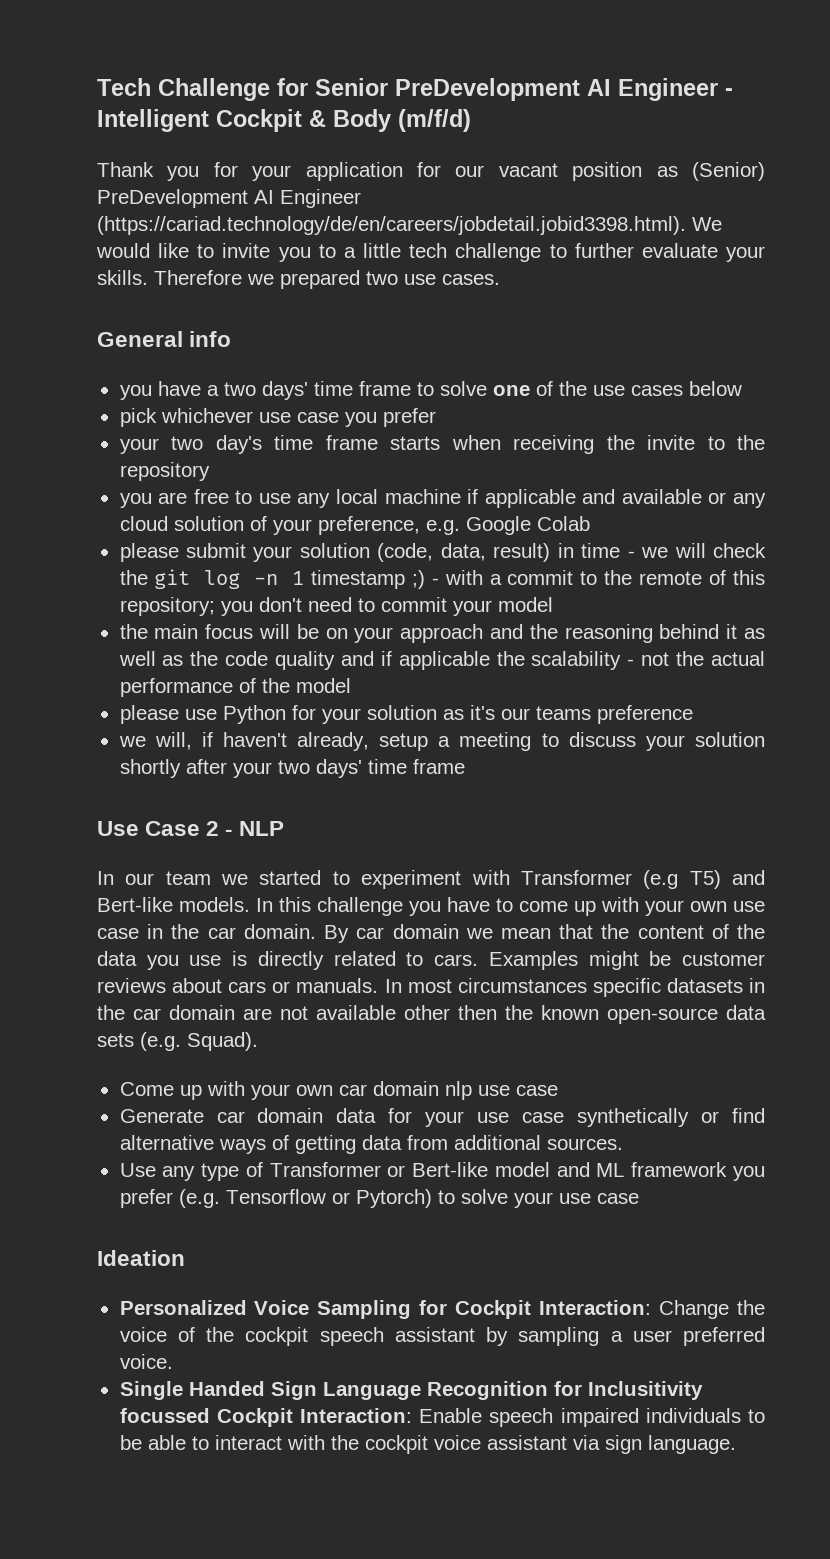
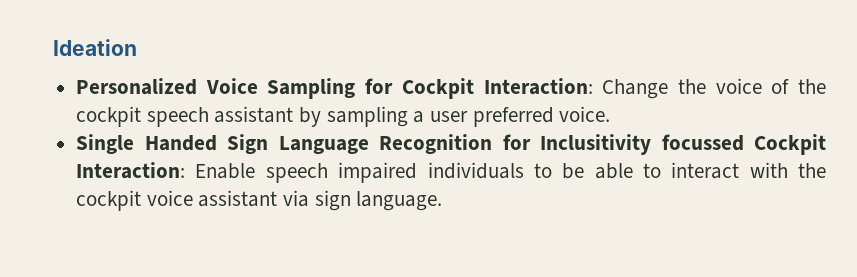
- Tech Challenge for Senior PreDevelopment AI Engineer - Intelligent Cockpit & Body (m/f/d)
- Thank you for your application for our vacant position as (Senior) PreDevelopment AI Engineer (https://cariad.technology/de/en/careers/jobdetail.jobid3398.html). We would like to invite you to a little tech challenge to further evaluate your skills. Therefore we prepared two use cases.
- General info
- you have a two days' time frame to solve one of the use cases below
- pick whichever use case you prefer
- your two day's time frame starts when receiving the invite to the repository
- you are free to use any local machine if applicable and available or any cloud solution of your preference, e.g. Google Colab
- please submit your solution (code, data, result) in time - we will check the git log -n 1 timestamp ;) - with a commit to the remote of this repository; you don't need to commit your model
- the main focus will be on your approach and the reasoning behind it as well as the code quality and if applicable the scalability - not the actual performance of the model
- please use Python for your solution as it's our teams preference
- we will, if haven't already, setup a meeting to discuss your solution shortly after your two days' time frame
- Use Case 2 - NLP
- In our team we started to experiment with Transformer (e.g T5) and Bert-like models. In this challenge you have to come up with your own use case in the car domain. By car domain we mean that the content of the data you use is directly related to cars. Examples might be customer reviews about cars or manuals. In most circumstances specific datasets in the car domain are not available other then the known open-source data sets (e.g. Squad).
- Come up with your own car domain nlp use case
- Generate car domain data for your use case synthetically or find alternative ways of getting data from additional sources.
- Use any type of Transformer or Bert-like model and ML framework you prefer (e.g. Tensorflow or Pytorch) to solve your use case

